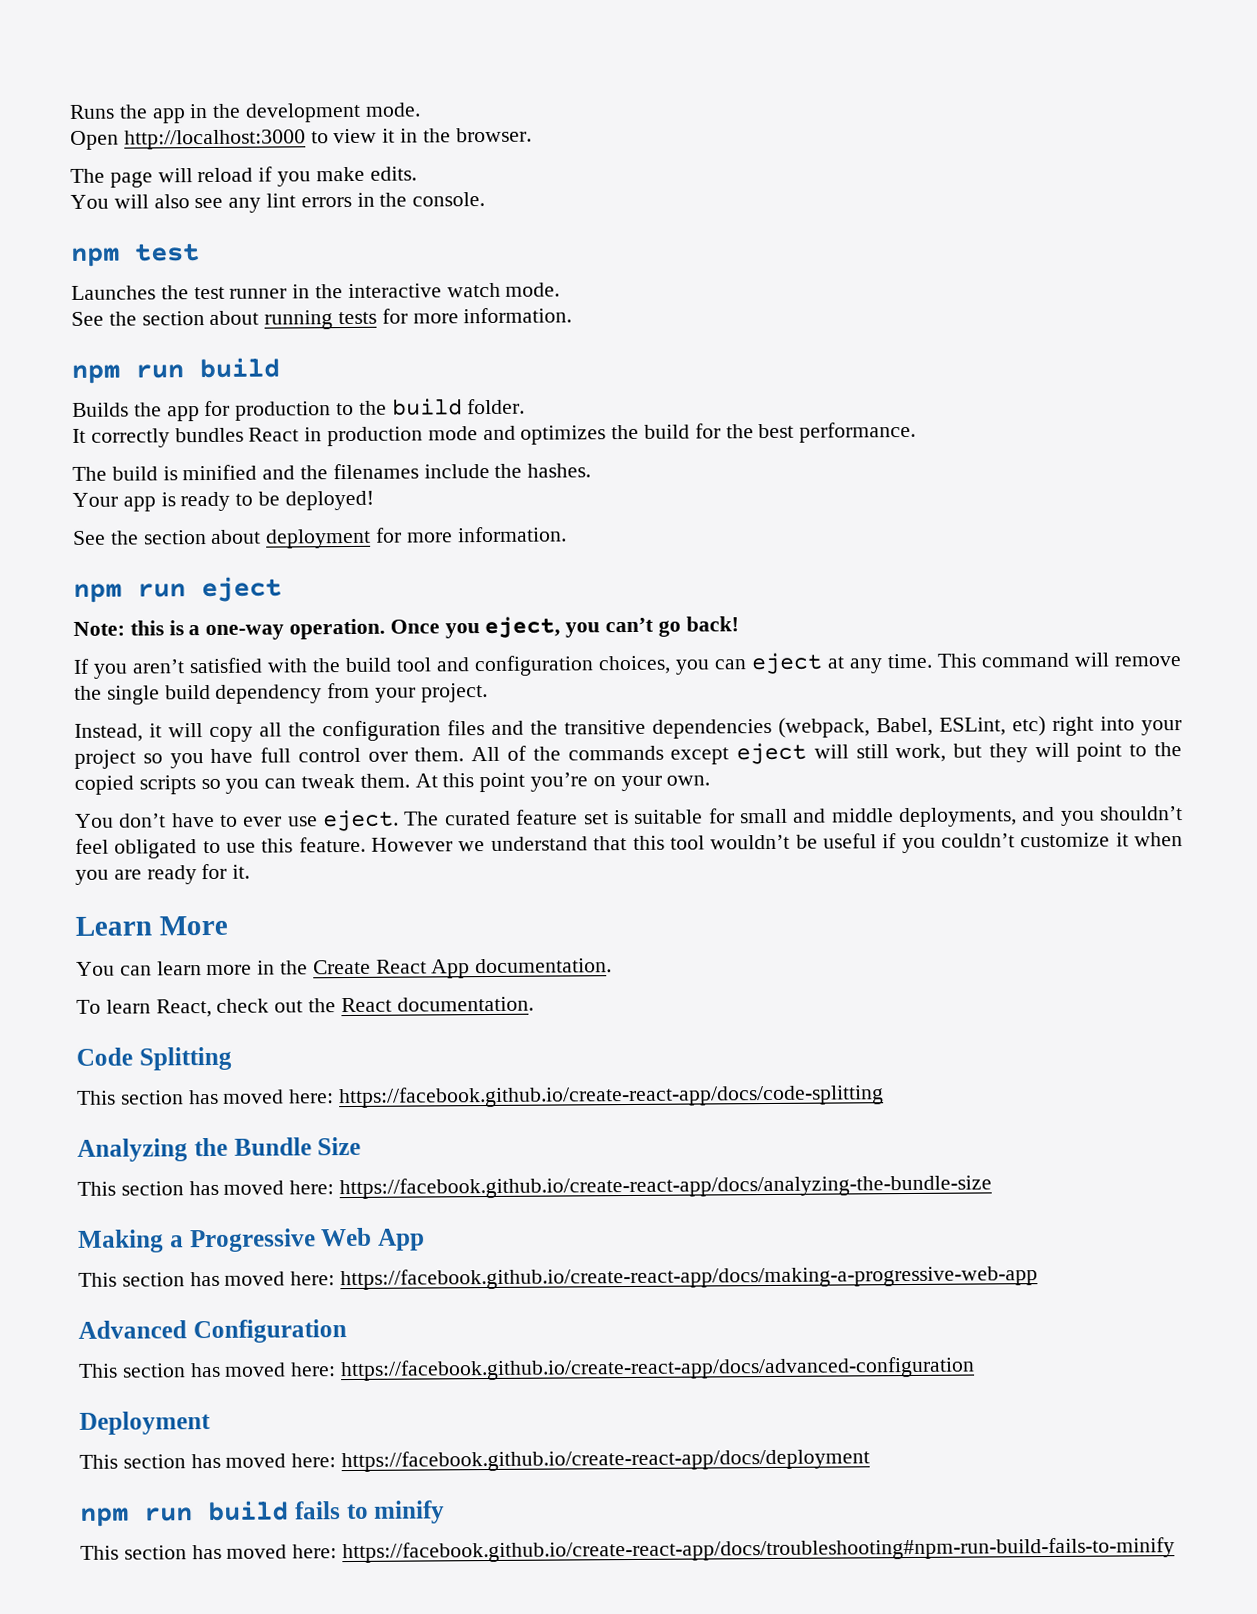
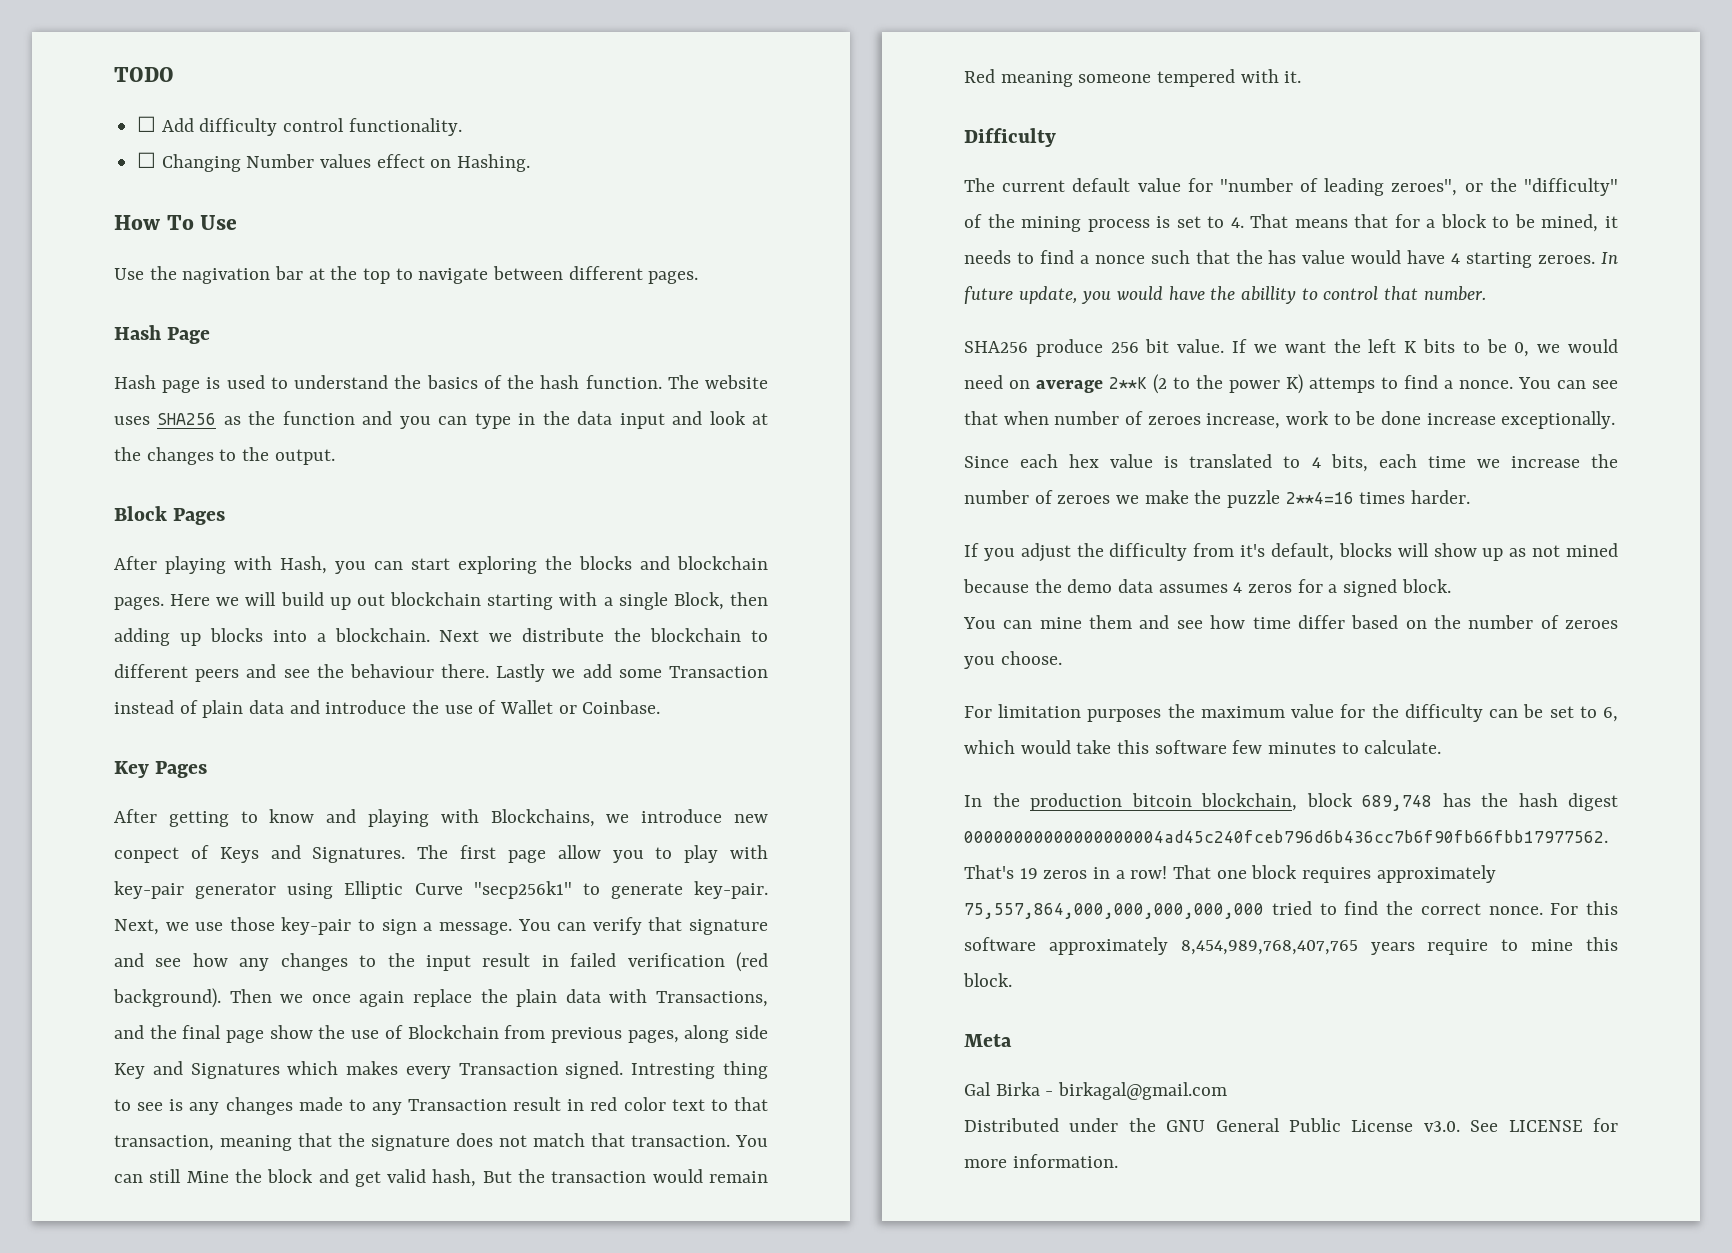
- Runs the app in the development mode.
- Open http://localhost:3000 to view it in the browser.
- The page will reload if you make edits.
- You will also see any lint errors in the console.
- npm test
- Launches the test runner in the interactive watch mode.
- See the section about running tests for more information.
- npm run build
- Builds the app for production to the build folder.
- It correctly bundles React in production mode and optimizes the build for the best performance.
- The build is minified and the filenames include the hashes.
- Your app is ready to be deployed!
- See the section about deployment for more information.
- npm run eject
- Note: this is a one-way operation. Once you eject, you can’t go back!
- If you aren’t satisfied with the build tool and configuration choices, you can eject at any time. This command will remove the single build dependency from your project.
- Instead, it will copy all the configuration files and the transitive dependencies (webpack, Babel, ESLint, etc) right into your project so you have full control over them. All of the commands except eject will still work, but they will point to the copied scripts so you can tweak them. At this point you’re on your own.
- You don’t have to ever use eject. The curated feature set is suitable for small and middle deployments, and you shouldn’t feel obligated to use this feature. However we understand that this tool wouldn’t be useful if you couldn’t customize it when you are ready for it.
- Learn More
- You can learn more in the Create React App documentation.
- To learn React, check out the React documentation.
- Code Splitting
- This section has moved here: https://facebook.github.io/create-react-app/docs/code-splitting
- Analyzing the Bundle Size
- This section has moved here: https://facebook.github.io/create-react-app/docs/analyzing-the-bundle-size
- Making a Progressive Web App
- This section has moved here: https://facebook.github.io/create-react-app/docs/making-a-progressive-web-app
- Advanced Configuration
- This section has moved here: https://facebook.github.io/create-react-app/docs/advanced-configuration
- Deployment
- This section has moved here: https://facebook.github.io/create-react-app/docs/deployment
- npm run build fails to minify
- This section has moved here: https://facebook.github.io/create-react-app/docs/troubleshooting#npm-run-build-fails-to-minify
+ TODO
+ ☐ Add difficulty control functionality.
+ ☐ Changing Number values effect on Hashing.
+ How To Use
+ Use the nagivation bar at the top to navigate between different pages.
+ Hash Page
+ Hash page is used to understand the basics of the hash function. The website uses SHA256 as the function and you can type in the data input and look at the changes to the output.
+ Block Pages
+ After playing with Hash, you can start exploring the blocks and blockchain pages. Here we will build up out blockchain starting with a single Block, then adding up blocks into a blockchain. Next we distribute the blockchain to different peers and see the behaviour there. Lastly we add some Transaction instead of plain data and introduce the use of Wallet or Coinbase.
+ Key Pages
+ After getting to know and playing with Blockchains, we introduce new conpect of Keys and Signatures. The first page allow you to play with key-pair generator using Elliptic Curve "secp256k1" to generate key-pair. Next, we use those key-pair to sign a message. You can verify that signature and see how any changes to the input result in failed verification (red background). Then we once again replace the plain data with Transactions, and the final page show the use of Blockchain from previous pages, along side Key and Signatures which makes every Transaction signed. Intresting thing to see is any changes made to any Transaction result in red color text to that transaction, meaning that the signature does not match that transaction. You can still Mine the block and get valid hash, But the transaction would remain Red meaning someone tempered with it.
+ Difficulty
+ The current default value for "number of leading zeroes", or the "difficulty" of the mining process is set to 4. That means that for a block to be mined, it needs to find a nonce such that the has value would have 4 starting zeroes. In future update, you would have the abillity to control that number.
+ SHA256 produce 256 bit value. If we want the left K bits to be 0, we would need on average 2**K (2 to the power K) attemps to find a nonce. You can see that when number of zeroes increase, work to be done increase exceptionally.
+ Since each hex value is translated to 4 bits, each time we increase the number of zeroes we make the puzzle 2**4=16 times harder.
+ If you adjust the difficulty from it's default, blocks will show up as not mined because the demo data assumes 4 zeros for a signed block.
+ You can mine them and see how time differ based on the number of zeroes you choose.
+ For limitation purposes the maximum value for the difficulty can be set to 6, which would take this software few minutes to calculate.
+ In the production bitcoin blockchain, block 689,748 has the hash digest 00000000000000000004ad45c240fceb796d6b436cc7b6f90fb66fbb17977562. That's 19 zeros in a row! That one block requires approximately 75,557,864,000,000,000,000,000 tried to find the correct nonce. For this software approximately 8,454,989,768,407,765 years require to mine this block.
+ Meta
+ Gal Birka - birkagal@gmail.com
+ Distributed under the GNU General Public License v3.0. See LICENSE for more information.

